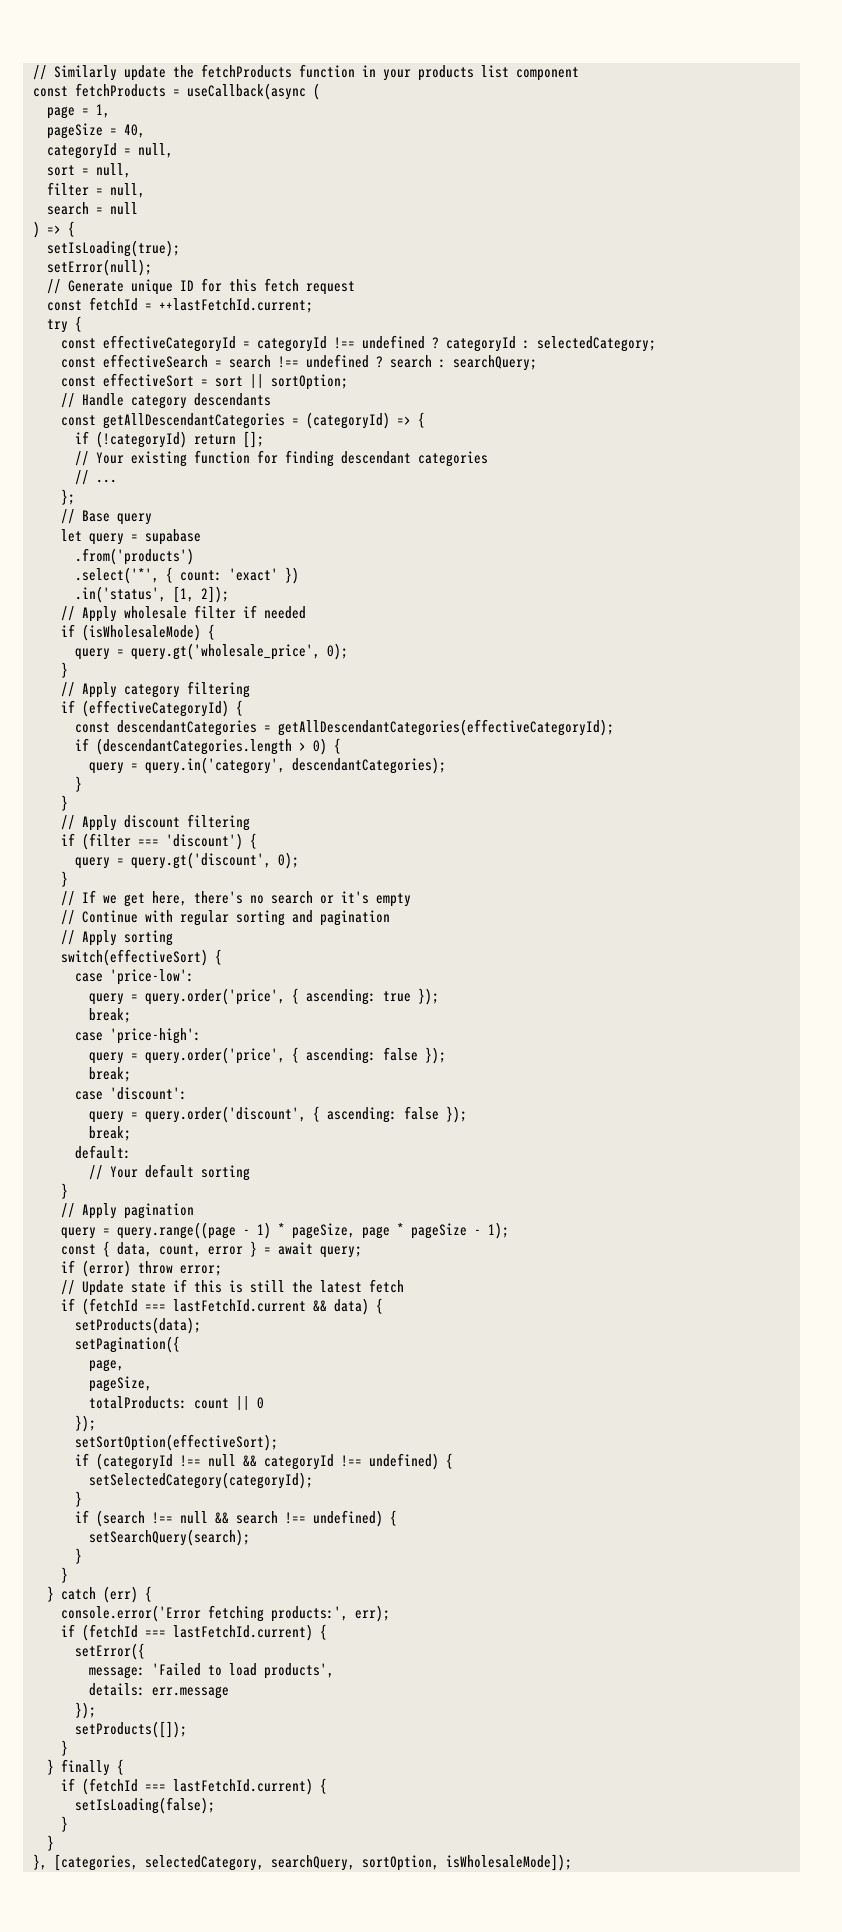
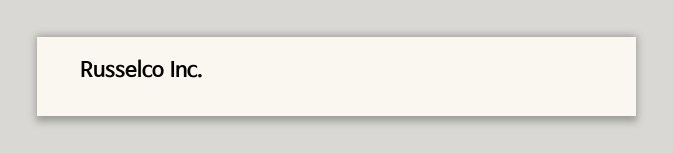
- // Similarly update the fetchProducts function in your products list component
- const fetchProducts = useCallback(async (
- page = 1,
- pageSize = 40,
- categoryId = null,
- sort = null,
- filter = null,
- search = null
- ) => {
- setIsLoading(true);
- setError(null);
- // Generate unique ID for this fetch request
- const fetchId = ++lastFetchId.current;
- try {
- const effectiveCategoryId = categoryId !== undefined ? categoryId : selectedCategory;
- const effectiveSearch = search !== undefined ? search : searchQuery;
- const effectiveSort = sort || sortOption;
- // Handle category descendants
- const getAllDescendantCategories = (categoryId) => {
- if (!categoryId) return [];
- // Your existing function for finding descendant categories
- // ...
- };
- // Base query
- let query = supabase
- .from('products')
- .select('*', { count: 'exact' })
- .in('status', [1, 2]);
- // Apply wholesale filter if needed
- if (isWholesaleMode) {
- query = query.gt('wholesale_price', 0);
- }
- // Apply category filtering
- if (effectiveCategoryId) {
- const descendantCategories = getAllDescendantCategories(effectiveCategoryId);
- if (descendantCategories.length > 0) {
- query = query.in('category', descendantCategories);
- }
- }
- // Apply discount filtering
- if (filter === 'discount') {
- query = query.gt('discount', 0);
- }
- // If we get here, there's no search or it's empty
- // Continue with regular sorting and pagination
- // Apply sorting
- switch(effectiveSort) {
- case 'price-low':
- query = query.order('price', { ascending: true });
- break;
- case 'price-high':
- query = query.order('price', { ascending: false });
- break;
- case 'discount':
- query = query.order('discount', { ascending: false });
- break;
- default:
- // Your default sorting
- }
- // Apply pagination
- query = query.range((page - 1) * pageSize, page * pageSize - 1);
- const { data, count, error } = await query;
- if (error) throw error;
- // Update state if this is still the latest fetch
- if (fetchId === lastFetchId.current && data) {
- setProducts(data);
- setPagination({
- page,
- pageSize,
- totalProducts: count || 0
- });
- setSortOption(effectiveSort);
- if (categoryId !== null && categoryId !== undefined) {
- setSelectedCategory(categoryId);
- }
- if (search !== null && search !== undefined) {
- setSearchQuery(search);
- }
- }
- } catch (err) {
- console.error('Error fetching products:', err);
- if (fetchId === lastFetchId.current) {
- setError({
- message: 'Failed to load products',
- details: err.message
- });
- setProducts([]);
- }
- } finally {
- if (fetchId === lastFetchId.current) {
- setIsLoading(false);
- }
- }
- }, [categories, selectedCategory, searchQuery, sortOption, isWholesaleMode]);
+ Russelco Inc.

